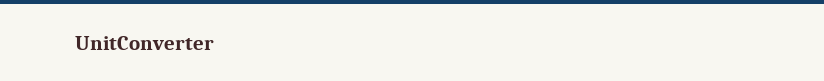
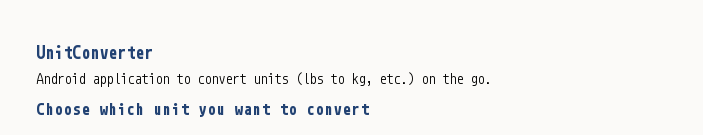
+ Android application to convert units (lbs to kg, etc.) on the go.
+ Choose which unit you want to convert

